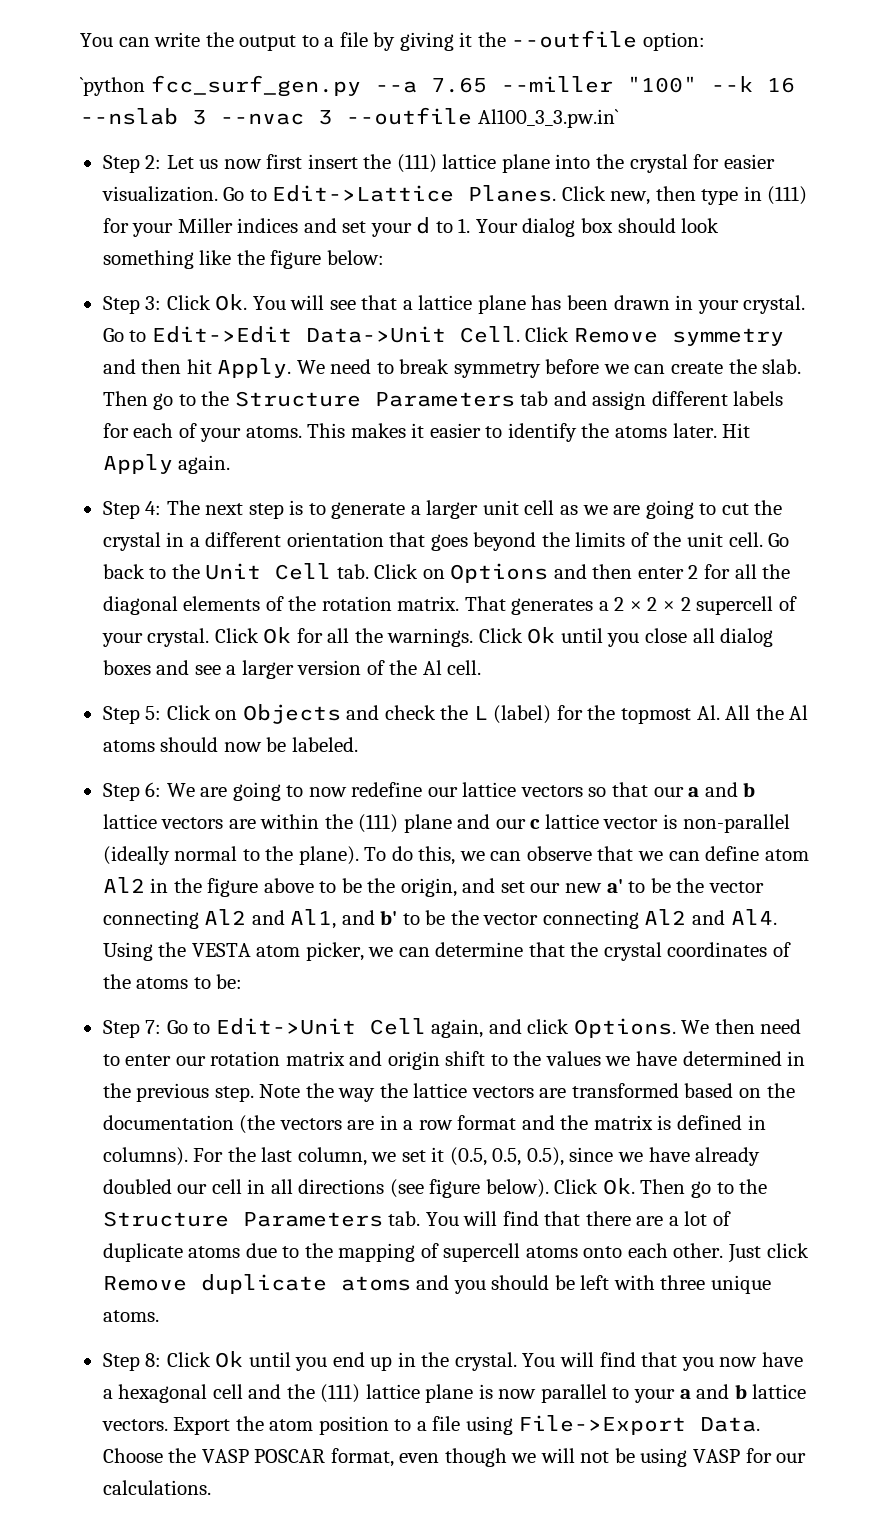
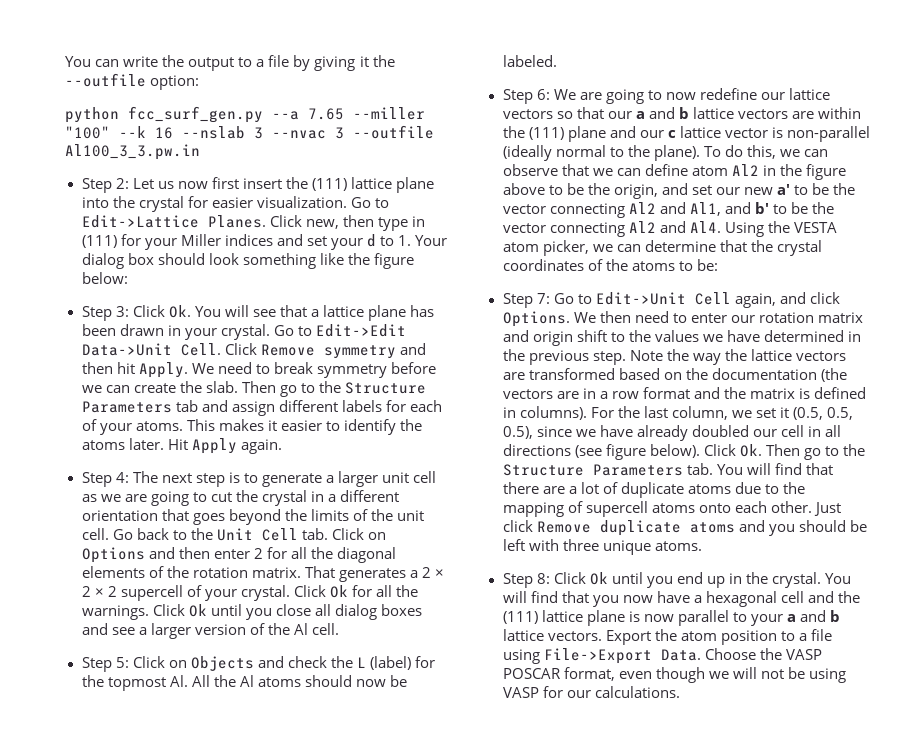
- `python fcc_surf_gen.py --a 7.65 --miller "100" --k 16 --nslab 3 --nvac 3 --outfile Al100_3_3.pw.in`
+ python fcc_surf_gen.py --a 7.65 --miller "100" --k 16 --nslab 3 --nvac 3 --outfile Al100_3_3.pw.in

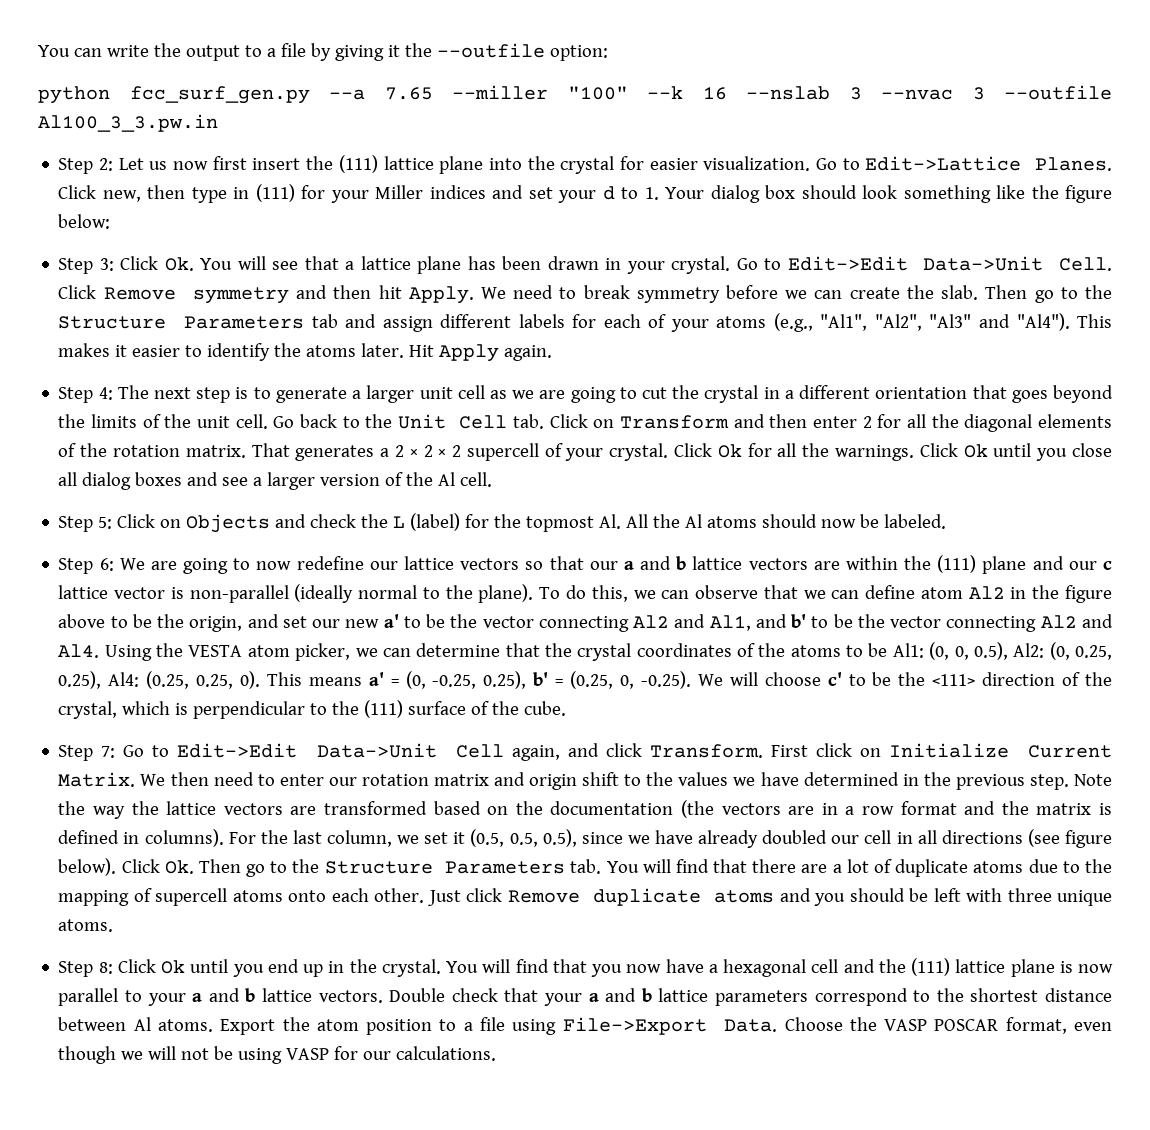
- Then go to the Structure Parameters tab and assign different labels for each of your atoms.
+ Then go to the Structure Parameters tab and assign different labels for each of your atoms (e.g., "Al1", "Al2", "Al3" and "Al4").
- Go back to the Unit Cell tab. Click on Options and then enter 2 for all the diagonal elements of the rotation matrix.
+ Go back to the Unit Cell tab. Click on Transform and then enter 2 for all the diagonal elements of the rotation matrix.
- To do this, we can observe that we can define atom Al2 in the figure above to be the origin, and set our new a' to be the vector connecting Al2 and Al1, and b' to be the vector connecting Al2 and Al4. Using the VESTA atom picker, we can determine that the crystal coordinates of the atoms to be:
+ To do this, we can observe that we can define atom Al2 in the figure above to be the origin, and set our new a' to be the vector connecting Al2 and Al1, and b' to be the vector connecting Al2 and Al4. Using the VESTA atom picker, we can determine that the crystal coordinates of the atoms to be Al1: (0, 0, 0.5), Al2: (0, 0.25, 0.25), Al4: (0.25, 0.25, 0). This means a' = (0, -0.25, 0.25), b' = (0.25, 0, -0.25). We will choose c' to be the <111> direction of the crystal, which is perpendicular to the (111) surface of the cube.
- Step 7: Go to Edit->Unit Cell again, and click Options.
+ Step 7: Go to Edit->Edit Data->Unit Cell again, and click Transform. First click on Initialize Current Matrix.
+ Double check that your a and b lattice parameters correspond to the shortest distance between Al atoms.

